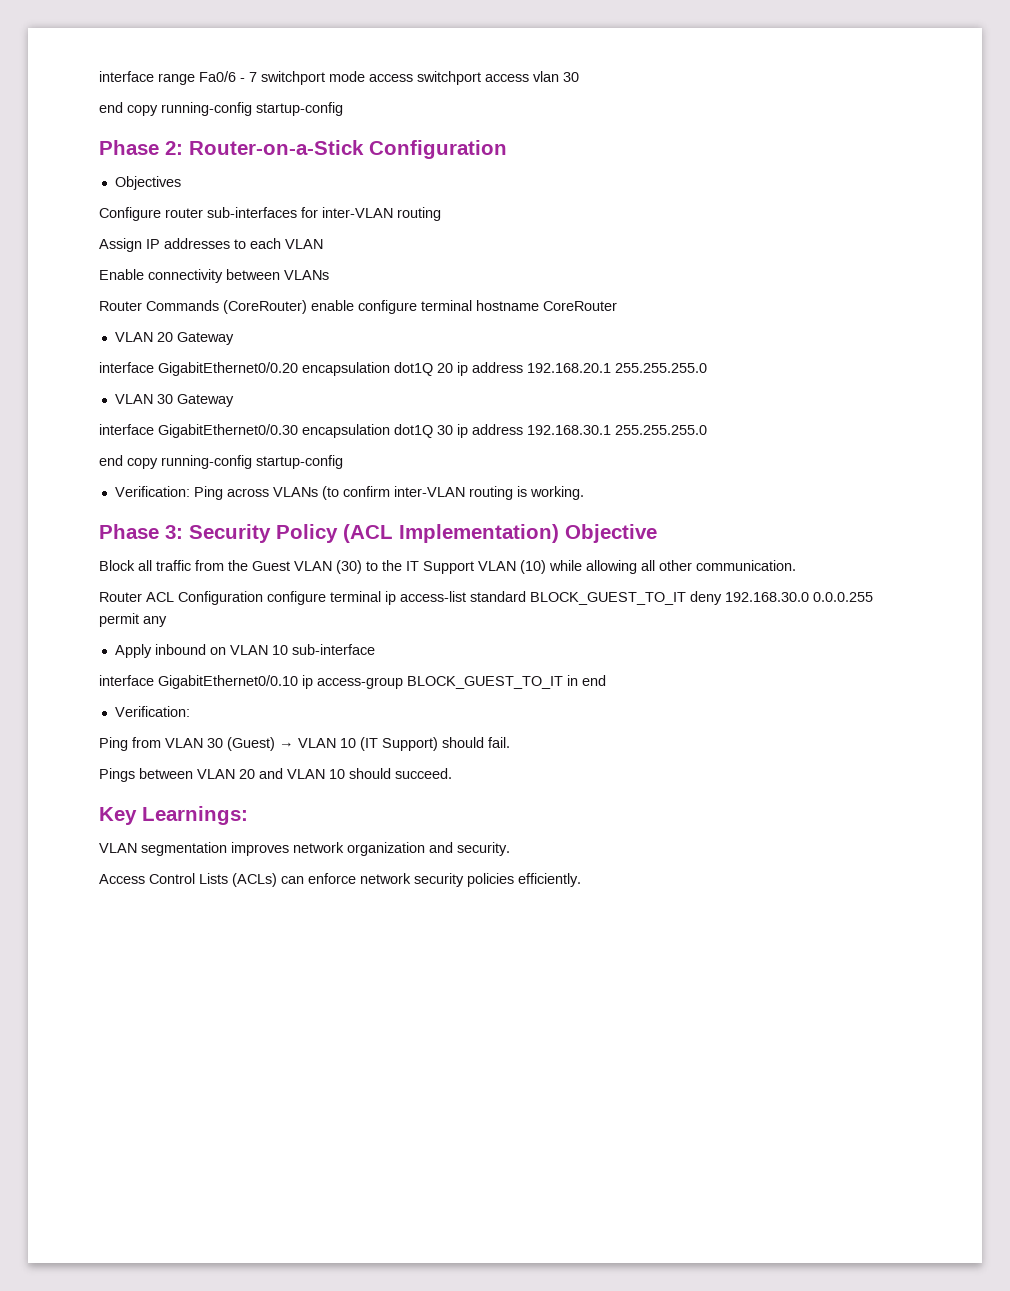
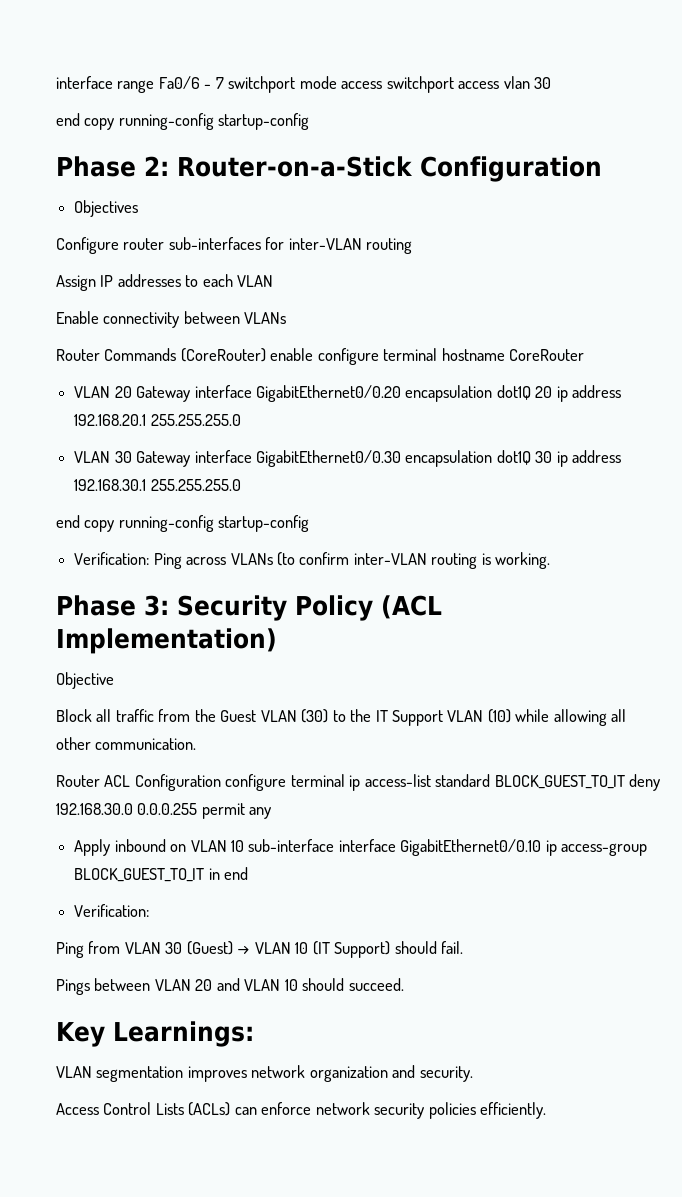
- VLAN 20 Gateway
- interface GigabitEthernet0/0.20 encapsulation dot1Q 20 ip address 192.168.20.1 255.255.255.0
+ VLAN 20 Gateway interface GigabitEthernet0/0.20 encapsulation dot1Q 20 ip address 192.168.20.1 255.255.255.0
- VLAN 30 Gateway
- interface GigabitEthernet0/0.30 encapsulation dot1Q 30 ip address 192.168.30.1 255.255.255.0
+ VLAN 30 Gateway interface GigabitEthernet0/0.30 encapsulation dot1Q 30 ip address 192.168.30.1 255.255.255.0
- Phase 3: Security Policy (ACL Implementation) Objective
+ Phase 3: Security Policy (ACL Implementation)
+ Objective
- Apply inbound on VLAN 10 sub-interface
- interface GigabitEthernet0/0.10 ip access-group BLOCK_GUEST_TO_IT in end
+ Apply inbound on VLAN 10 sub-interface interface GigabitEthernet0/0.10 ip access-group BLOCK_GUEST_TO_IT in end

